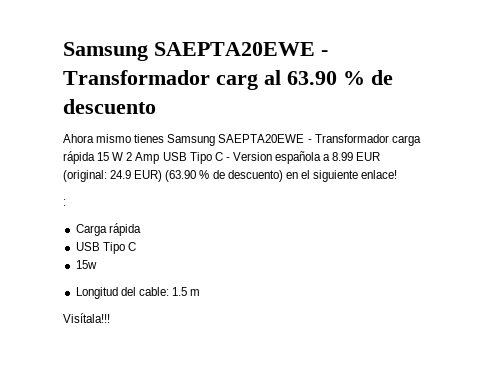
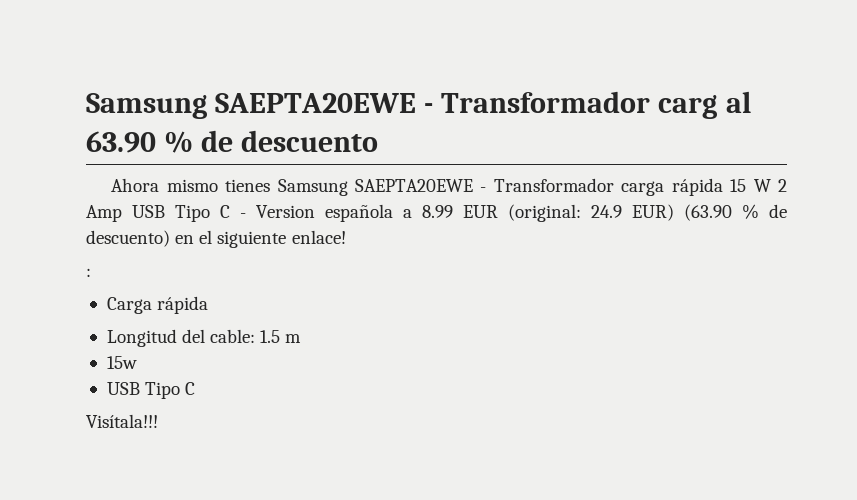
  Carga rápida
- USB Tipo C
- 15w
+ 15w
+ USB Tipo C

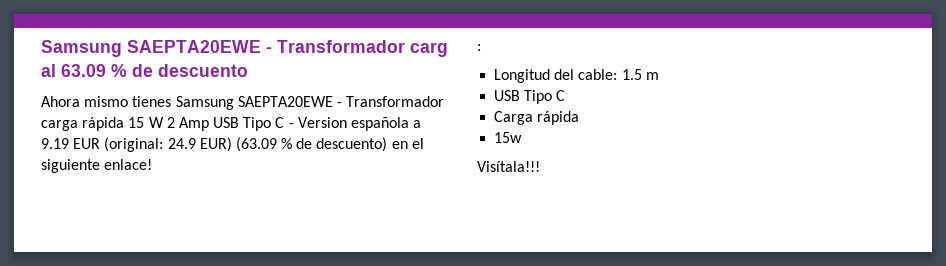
- Samsung SAEPTA20EWE - Transformador carg al 63.90 % de descuento
+ Samsung SAEPTA20EWE - Transformador carg al 63.09 % de descuento
- Ahora mismo tienes Samsung SAEPTA20EWE - Transformador carga rápida 15 W 2 Amp USB Tipo C - Version española a 8.99 EUR (original: 24.9 EUR) (63.90 % de descuento) en el siguiente enlace!
+ Ahora mismo tienes Samsung SAEPTA20EWE - Transformador carga rápida 15 W 2 Amp USB Tipo C - Version española a 9.19 EUR (original: 24.9 EUR) (63.09 % de descuento) en el siguiente enlace!
- Carga rápida
  Longitud del cable: 1.5 m
+ USB Tipo C
+ Carga rápida
  15w
- USB Tipo C

